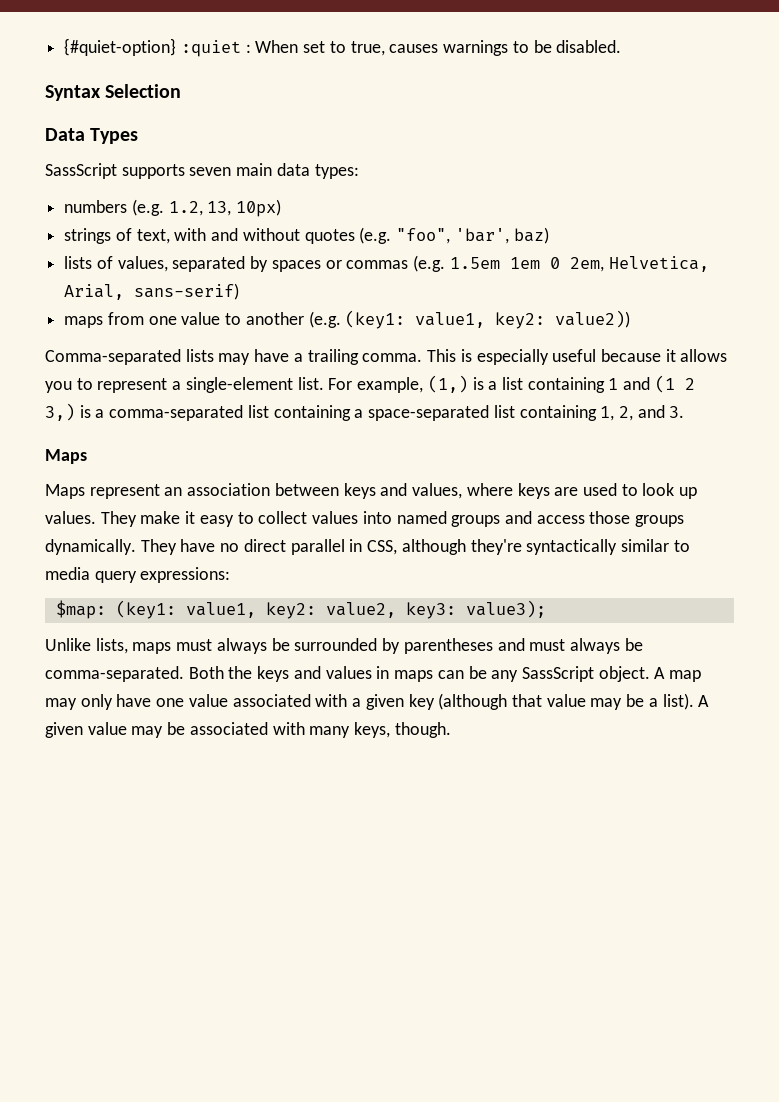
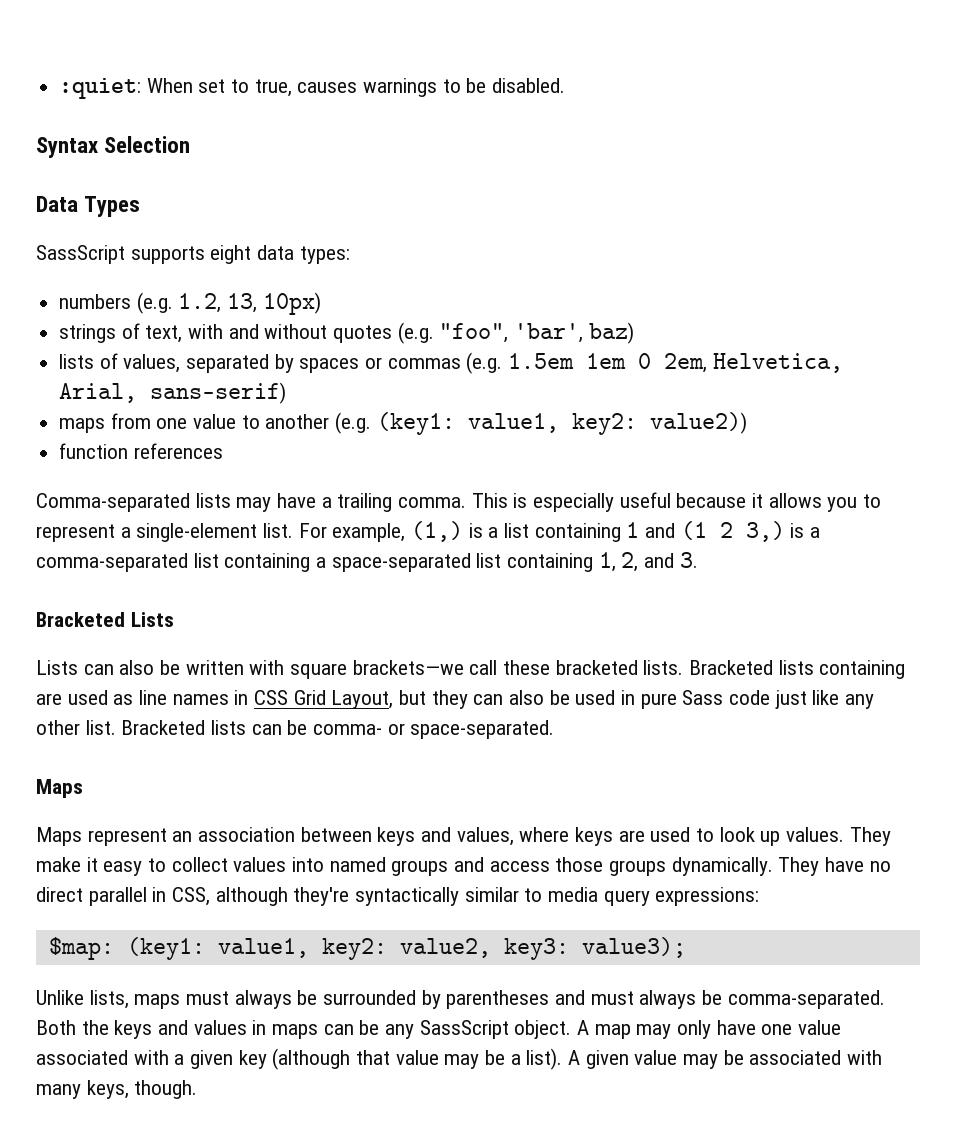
- {#quiet-option} :quiet : When set to true, causes warnings to be disabled.
+ :quiet: When set to true, causes warnings to be disabled.
- SassScript supports seven main data types:
+ SassScript supports eight data types:
+ function references
+ Bracketed Lists
+ Lists can also be written with square brackets—we call these bracketed lists. Bracketed lists containing are used as line names in CSS Grid Layout, but they can also be used in pure Sass code just like any other list. Bracketed lists can be comma- or space-separated.

